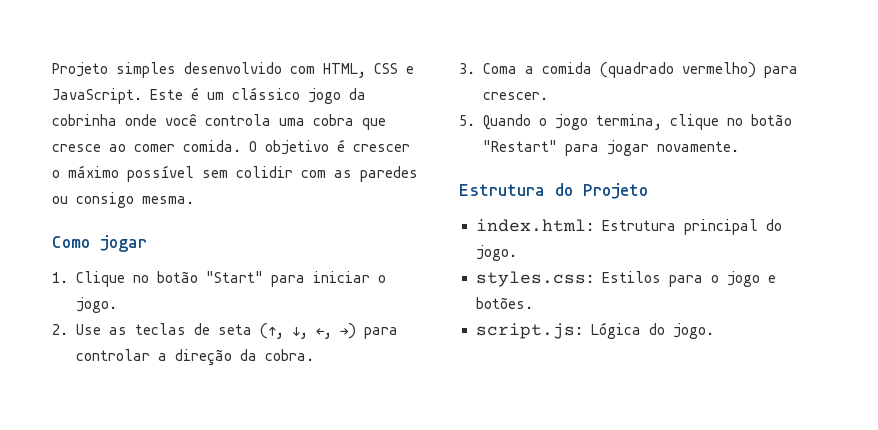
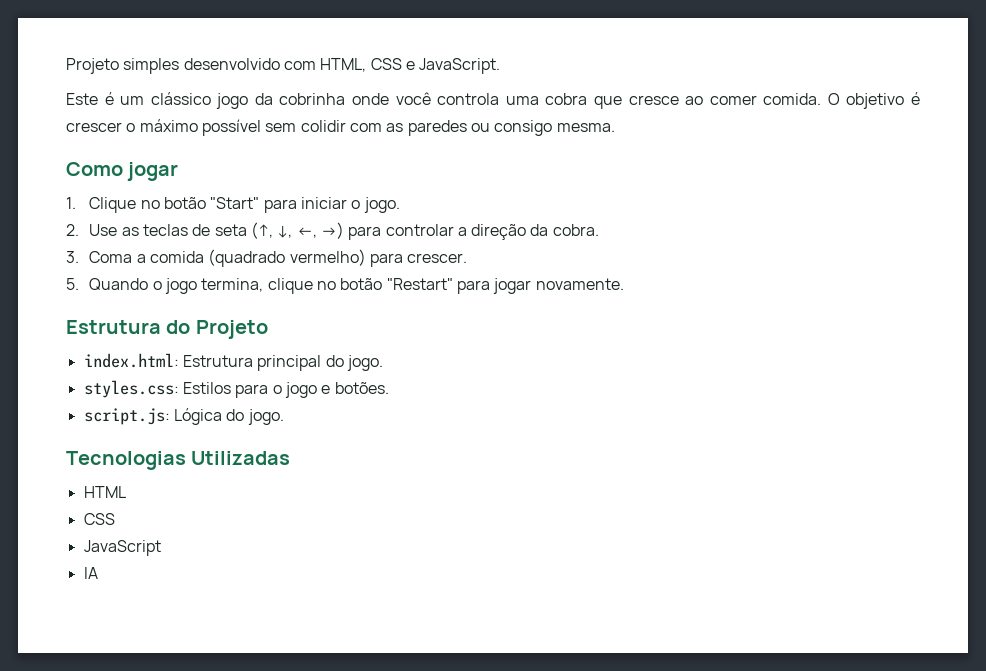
- Projeto simples desenvolvido com HTML, CSS e JavaScript. Este é um clássico jogo da cobrinha onde você controla uma cobra que cresce ao comer comida.
+ Projeto simples desenvolvido com HTML, CSS e JavaScript.
+ Este é um clássico jogo da cobrinha onde você controla uma cobra que cresce ao comer comida.
+ Tecnologias Utilizadas
+ HTML
+ CSS
+ JavaScript
+ IA

